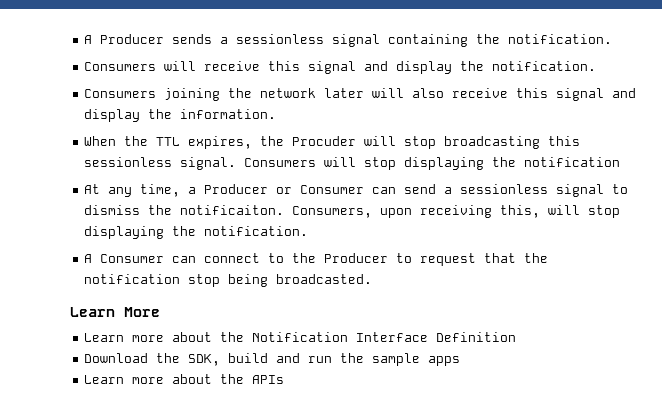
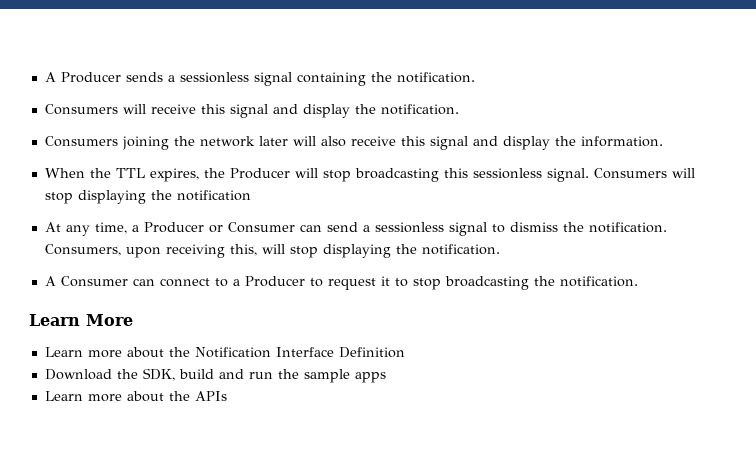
- When the TTL expires, the Procuder will stop broadcasting this sessionless signal.
+ When the TTL expires, the Producer will stop broadcasting this sessionless signal.
- At any time, a Producer or Consumer can send a sessionless signal to dismiss the notificaiton.
+ At any time, a Producer or Consumer can send a sessionless signal to dismiss the notification.
- A Consumer can connect to the Producer to request that the notification stop being broadcasted.
+ A Consumer can connect to a Producer to request it to stop broadcasting the notification.

